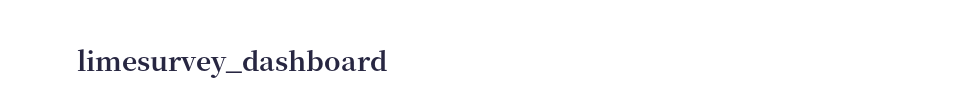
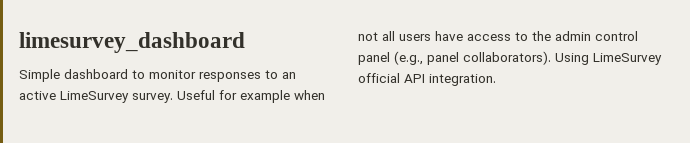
+ Simple dashboard to monitor responses to an active LimeSurvey survey. Useful for example when not all users have access to the admin control panel (e.g., panel collaborators). Using LimeSurvey official API integration.

